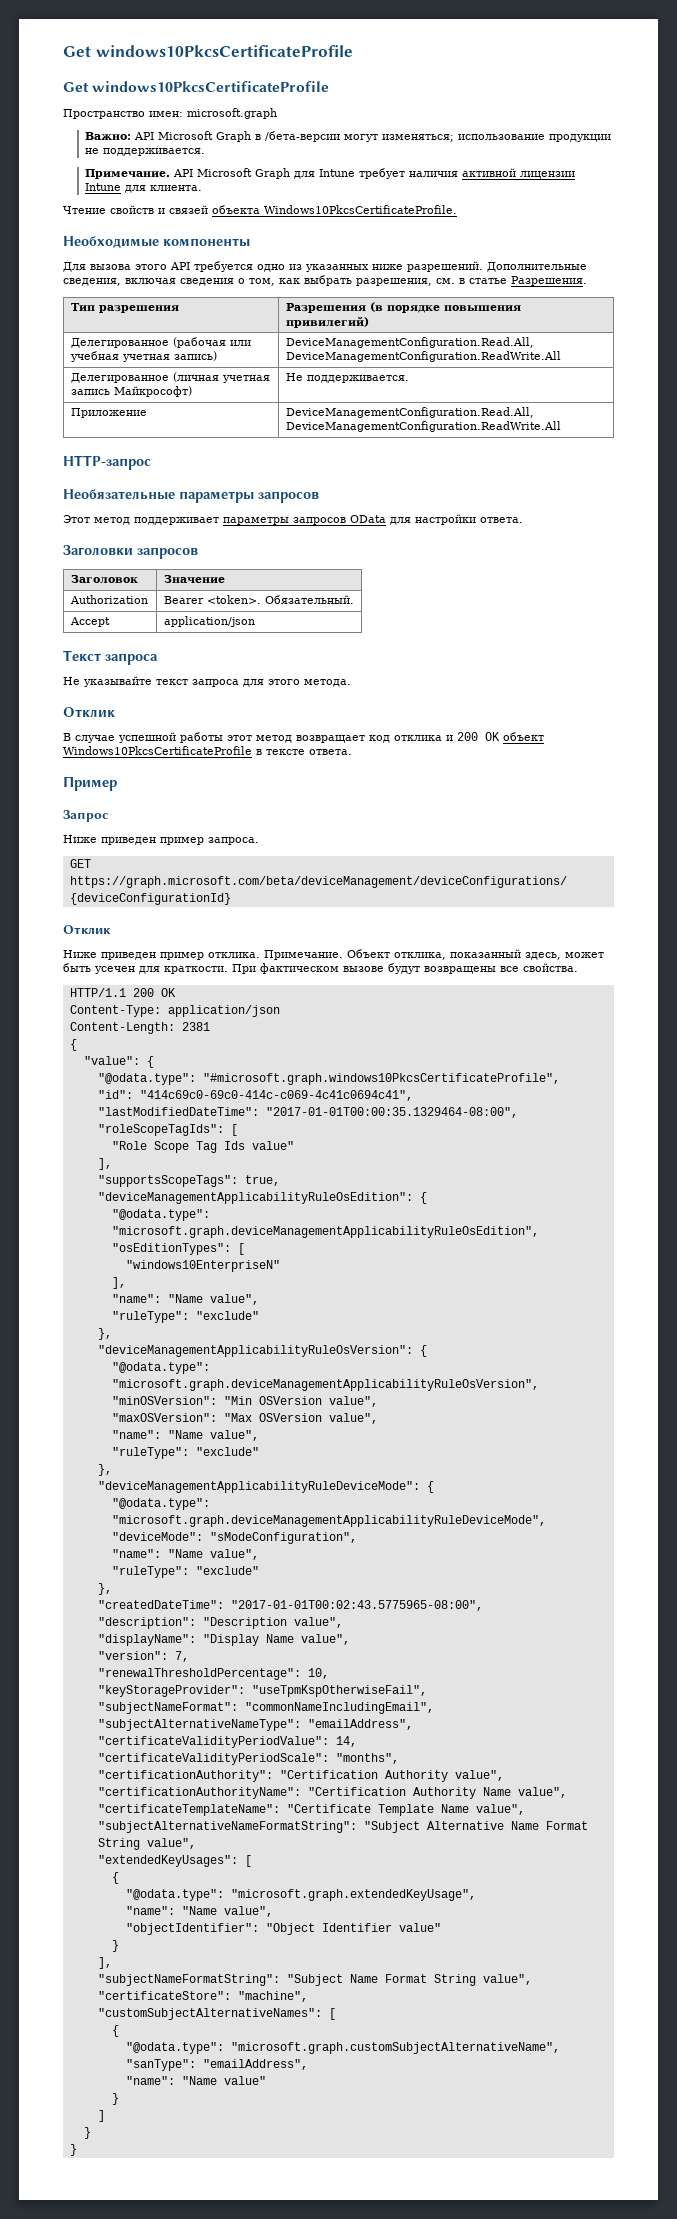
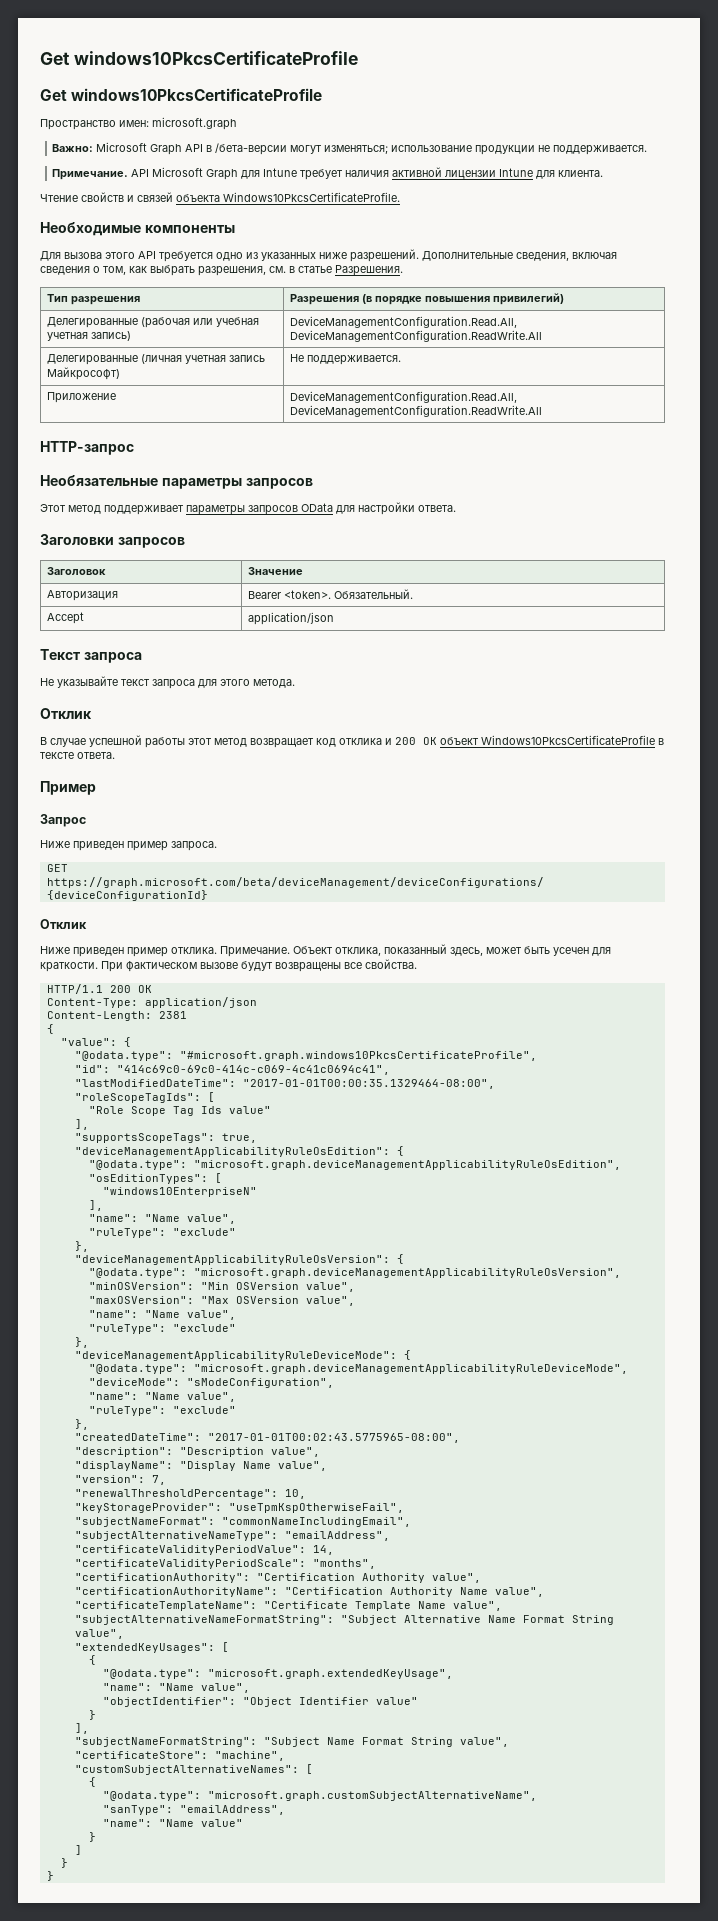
- Важно: API Microsoft Graph в /бета-версии могут изменяться; использование продукции не поддерживается.
+ Важно: Microsoft Graph API в /бета-версии могут изменяться; использование продукции не поддерживается.
- Делегированное (рабочая или учебная учетная запись) | DeviceManagementConfiguration.Read.All, DeviceManagementConfiguration.ReadWrite.All
+ Делегированные (рабочая или учебная учетная запись) | DeviceManagementConfiguration.Read.All, DeviceManagementConfiguration.ReadWrite.All
- Делегированное (личная учетная запись Майкрософт) | Не поддерживается.
+ Делегированные (личная учетная запись Майкрософт) | Не поддерживается.
- Authorization | Bearer <token>. Обязательный.
+ Авторизация | Bearer <token>. Обязательный.

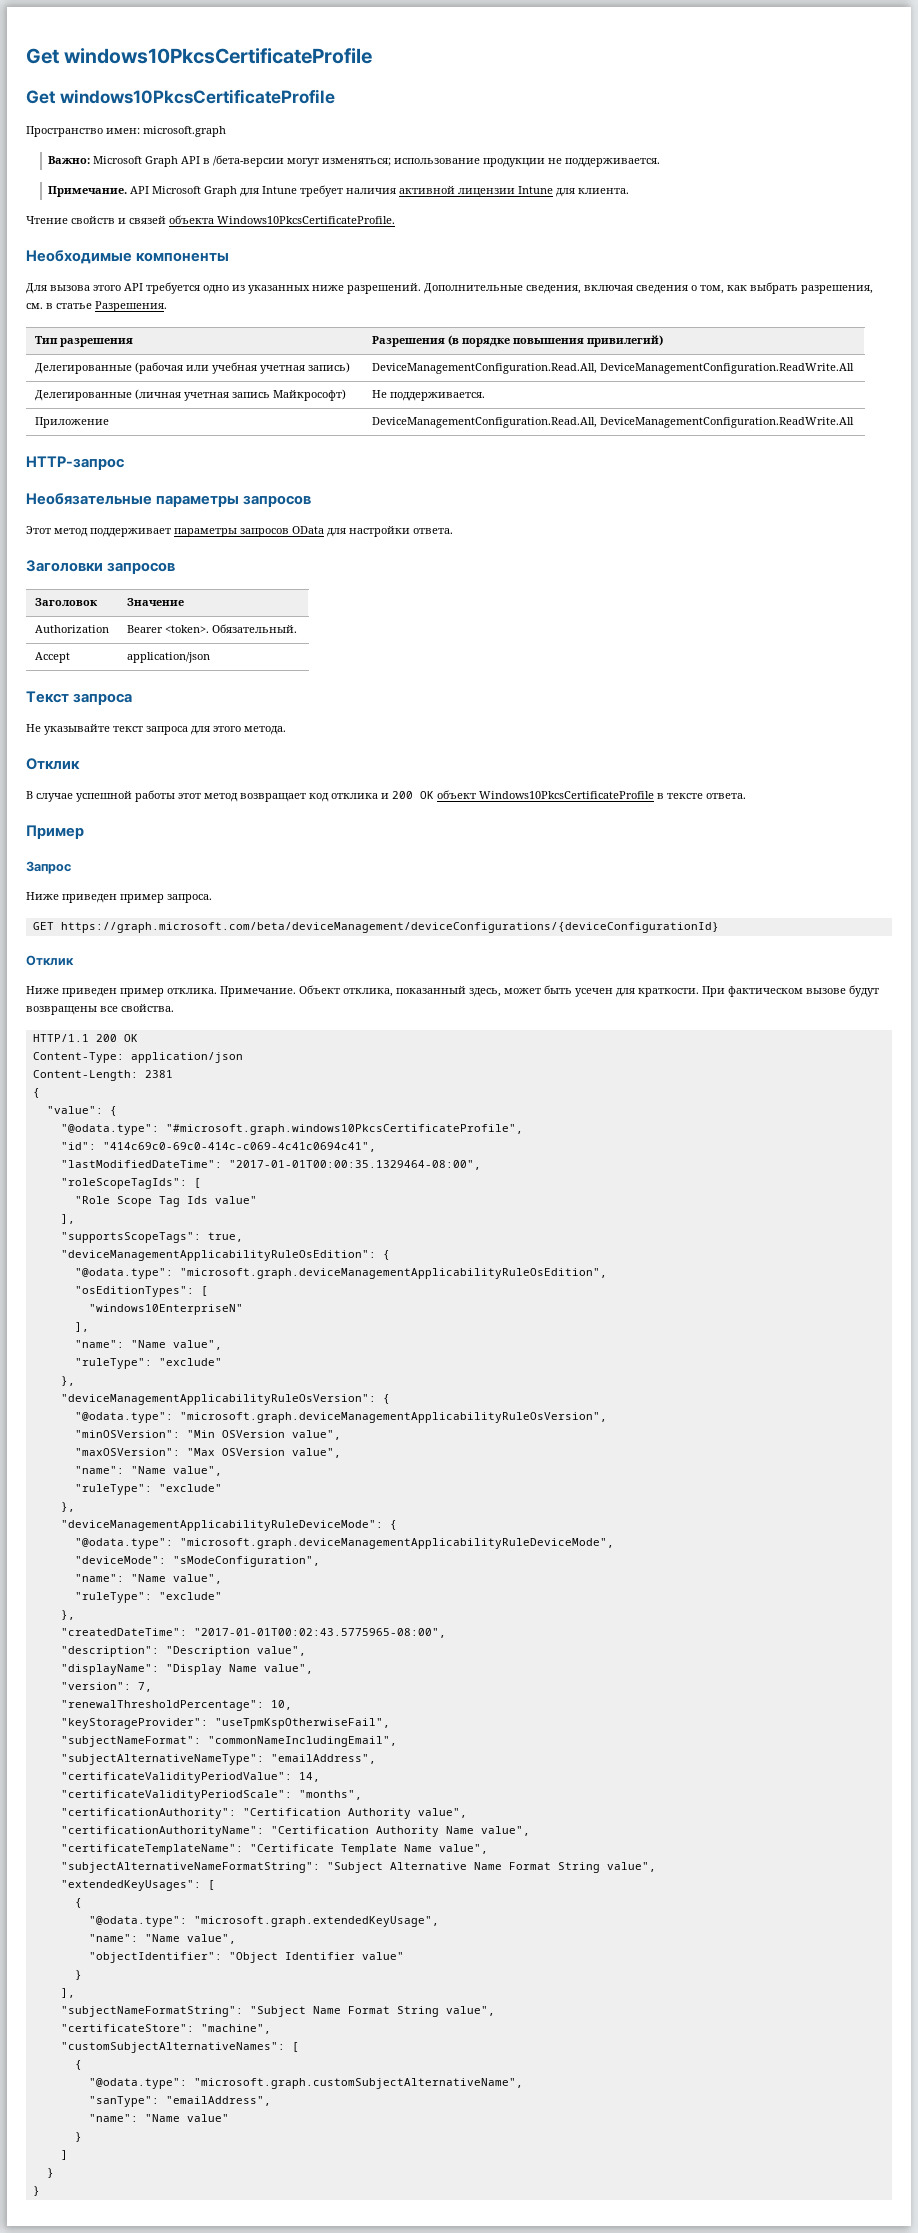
- Авторизация | Bearer <token>. Обязательный.
+ Authorization | Bearer <token>. Обязательный.

